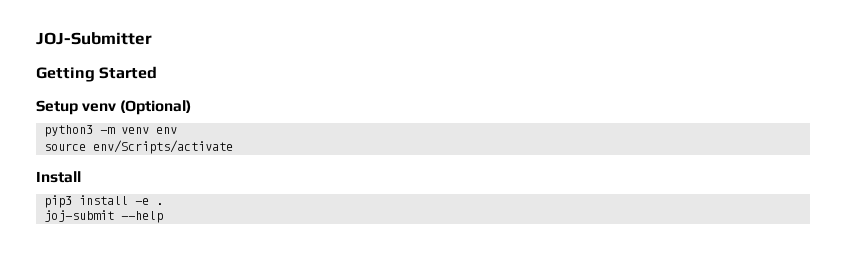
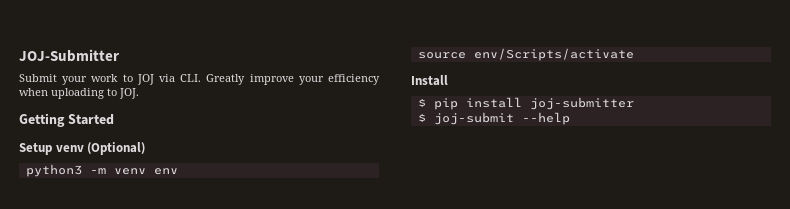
+ Submit your work to JOJ via CLI. Greatly improve your efficiency when uploading to JOJ.
- pip3 install -e .
- joj-submit --help
+ $ pip install joj-submitter
+ $ joj-submit --help

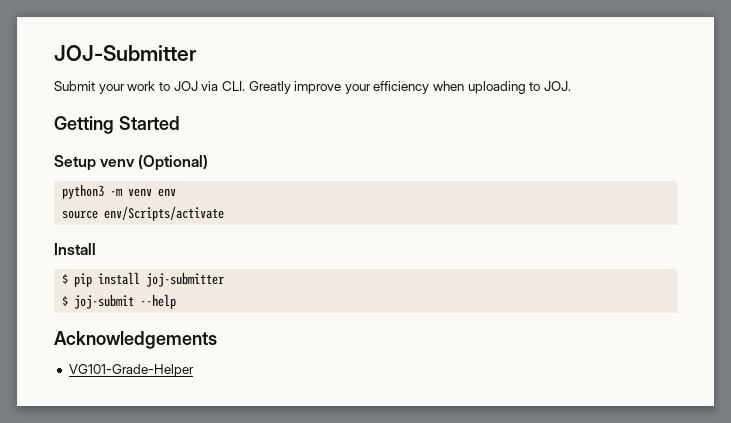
+ Acknowledgements
+ VG101-Grade-Helper

